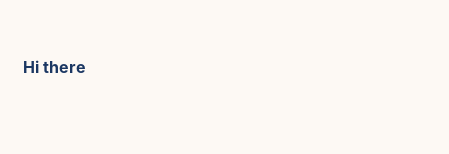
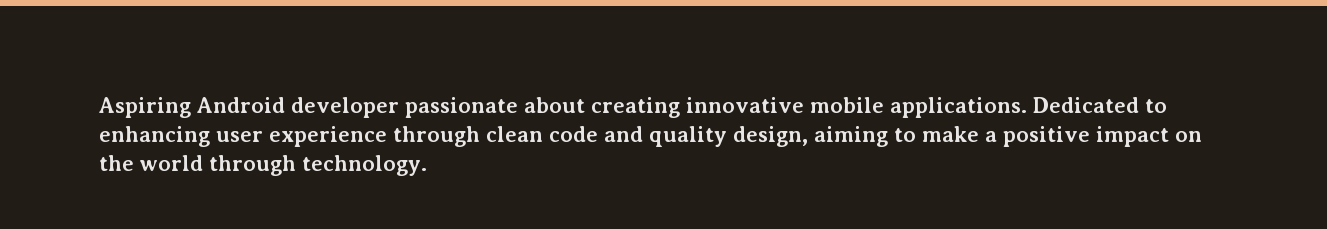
- Hi there
+ Aspiring Android developer passionate about creating innovative mobile applications. Dedicated to enhancing user experience through clean code and quality design, aiming to make a positive impact on the world through technology.

